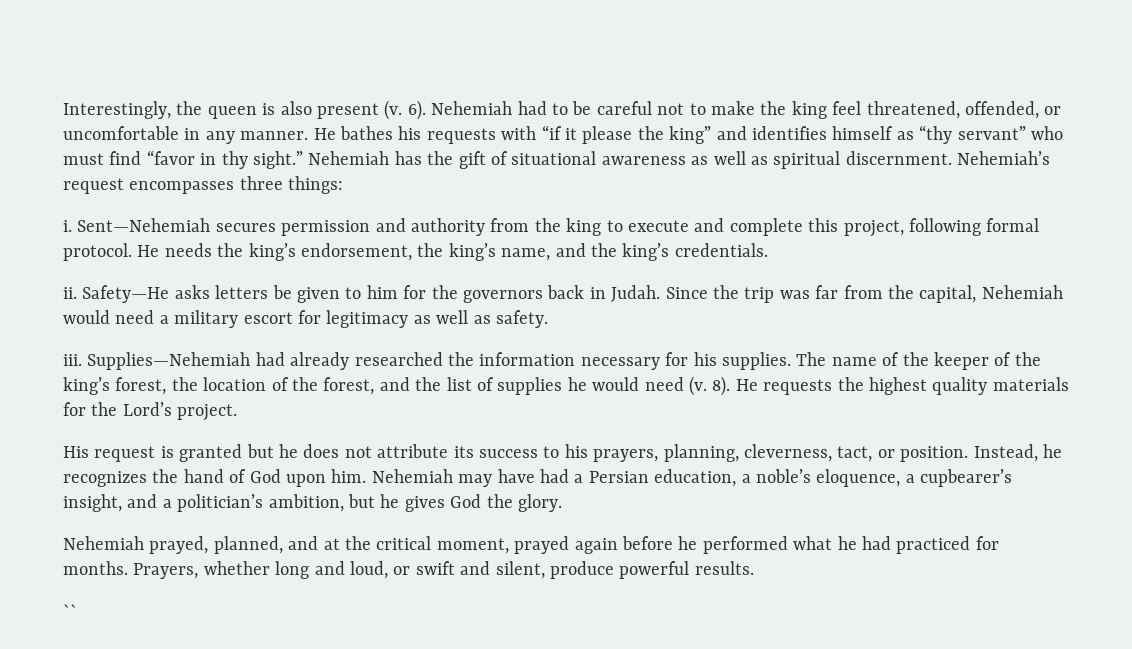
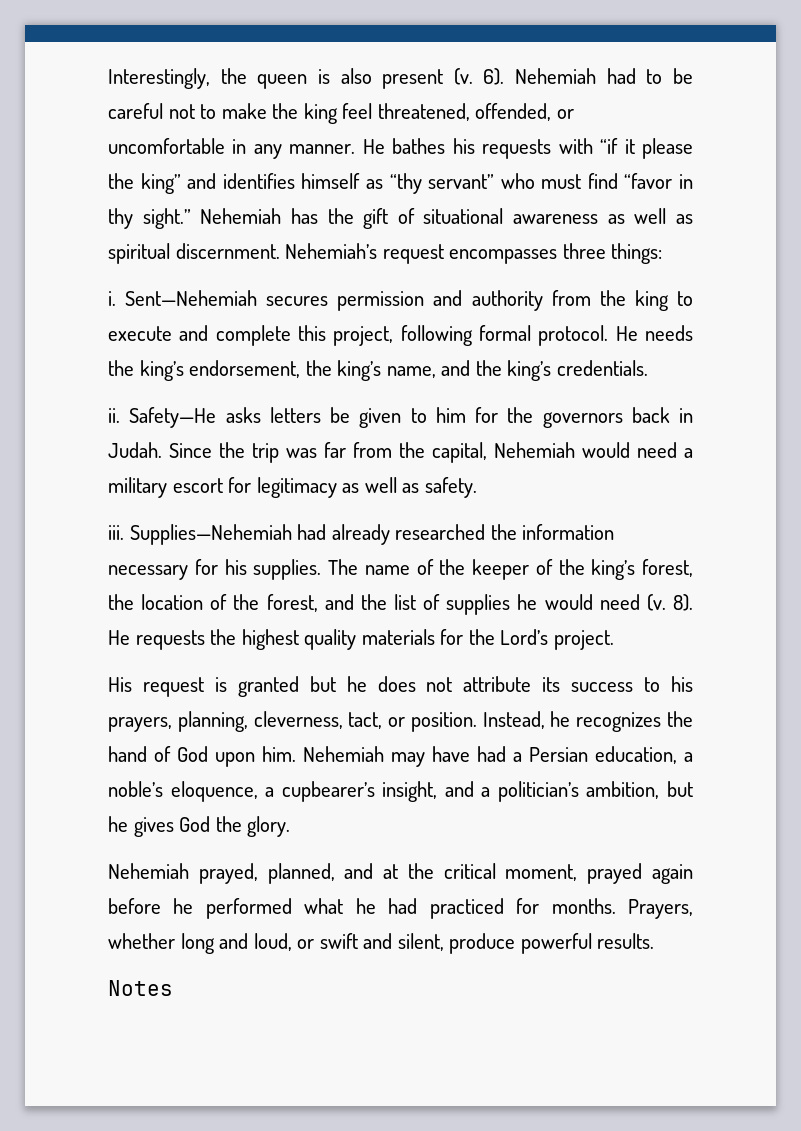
- ``
+ Notes

